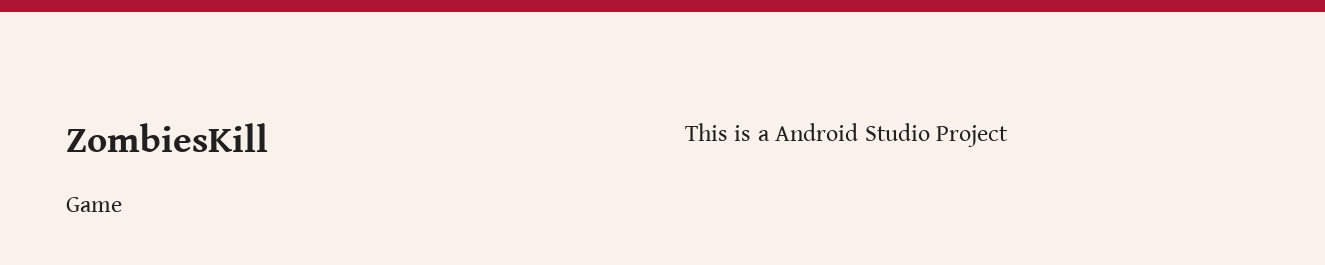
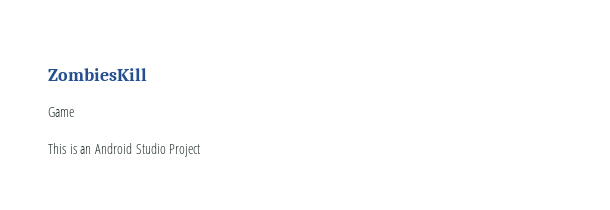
- This is a Android Studio Project
+ This is an Android Studio Project

